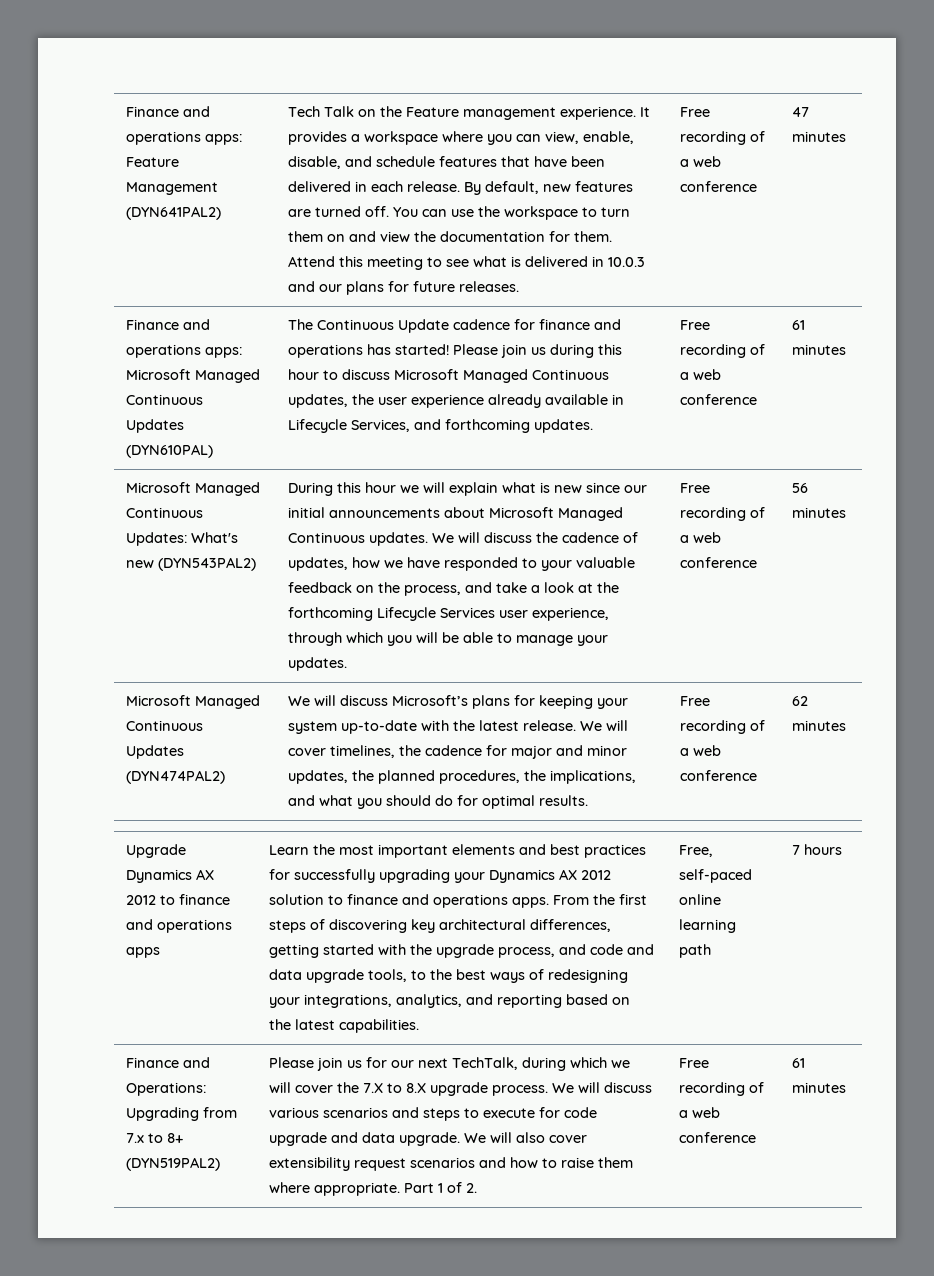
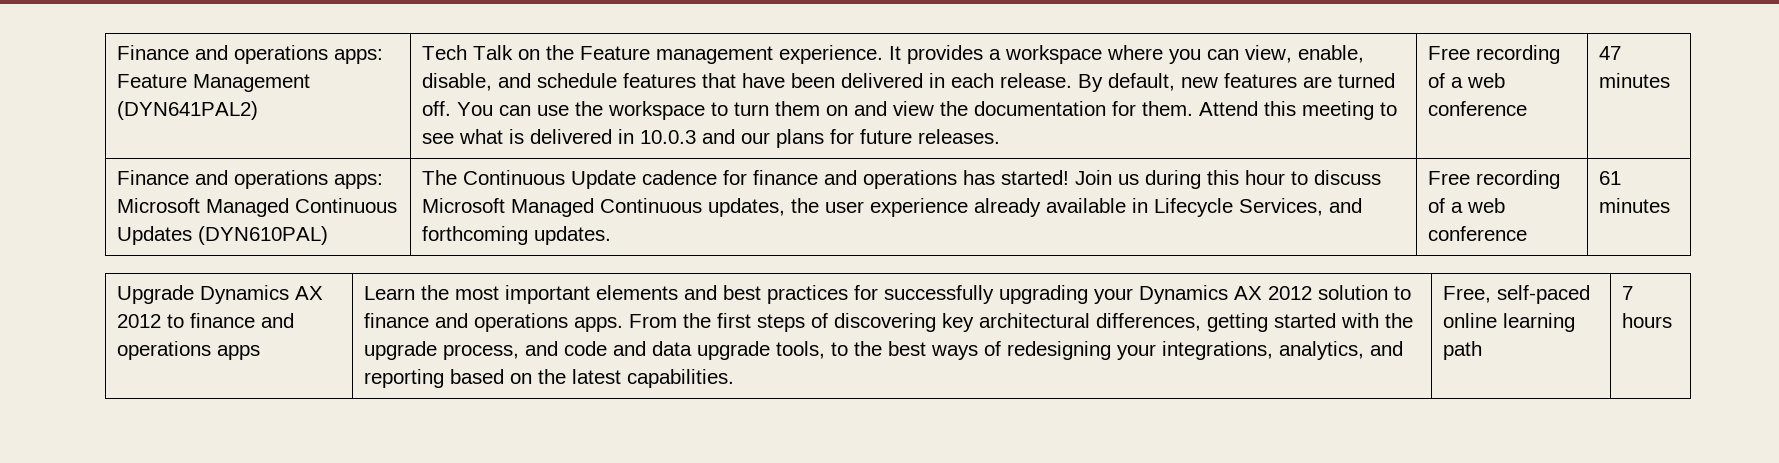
- Please join us during this hour to discuss Microsoft Managed Continuous updates, the user experience already available in Lifecycle Services, and forthcoming updates.
+ Join us during this hour to discuss Microsoft Managed Continuous updates, the user experience already available in Lifecycle Services, and forthcoming updates.
- Microsoft Managed Continuous Updates: What's new (DYN543PAL2) | During this hour we will explain what is new since our initial announcements about Microsoft Managed Continuous updates. We will discuss the cadence of updates, how we have responded to your valuable feedback on the process, and take a look at the forthcoming Lifecycle Services user experience, through which you will be able to manage your updates. | Free recording of a web conference | 56 minutes
- Microsoft Managed Continuous Updates (DYN474PAL2) | We will discuss Microsoft’s plans for keeping your system up-to-date with the latest release. We will cover timelines, the cadence for major and minor updates, the planned procedures, the implications, and what you should do for optimal results. | Free recording of a web conference | 62 minutes
- Finance and Operations: Upgrading from 7.x to 8+ (DYN519PAL2) | Please join us for our next TechTalk, during which we will cover the 7.X to 8.X upgrade process. We will discuss various scenarios and steps to execute for code upgrade and data upgrade. We will also cover extensibility request scenarios and how to raise them where appropriate. Part 1 of 2. | Free recording of a web conference | 61 minutes

